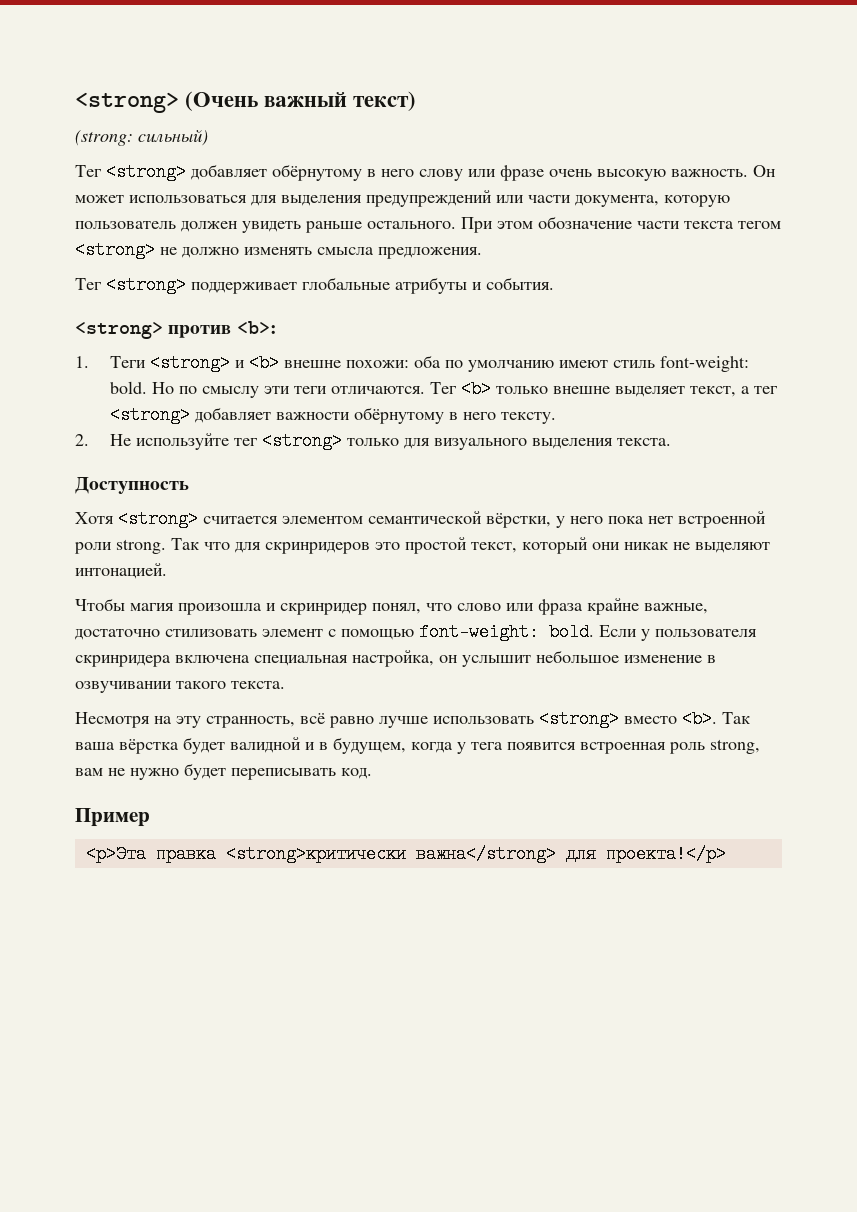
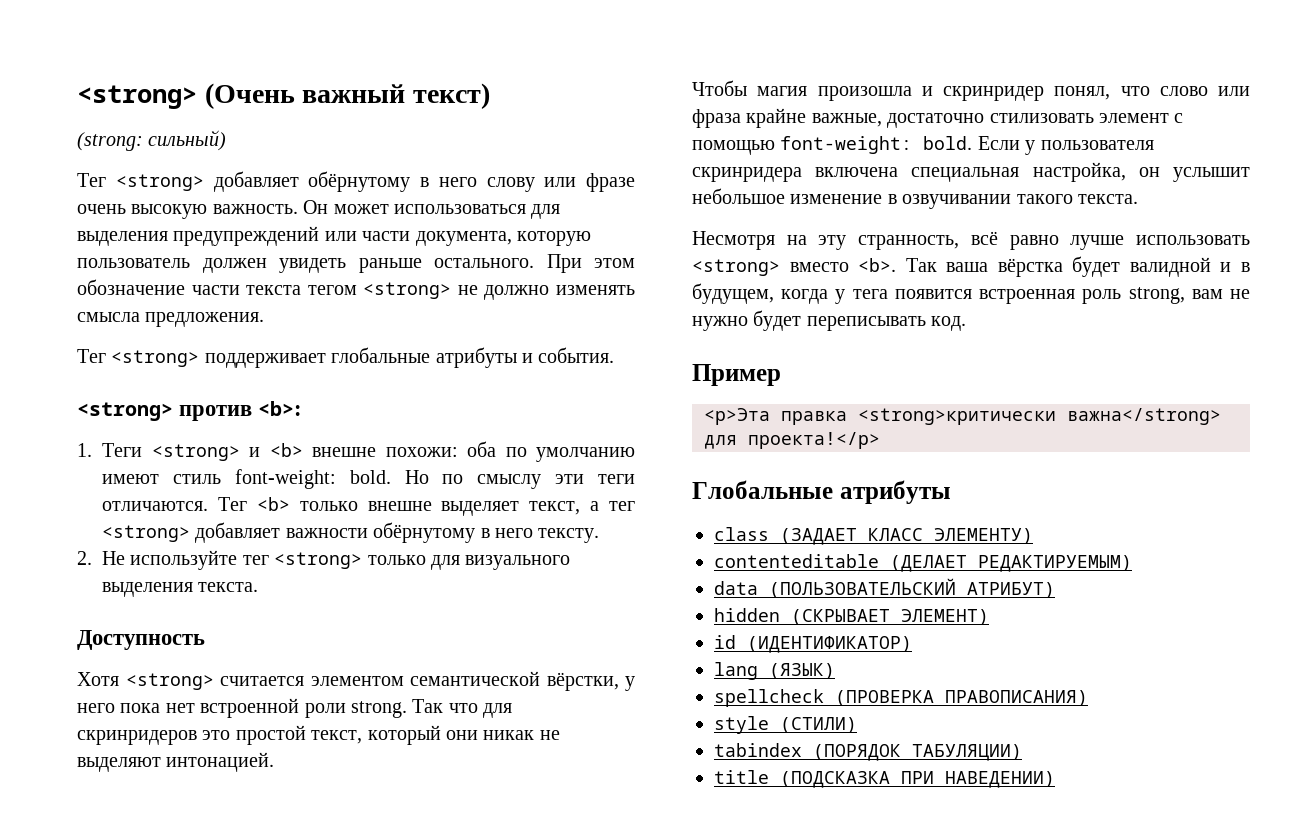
+ Глобальные атрибуты
+ class (ЗАДАЕТ КЛАСС ЭЛЕМЕНТУ)
+ contenteditable (ДЕЛАЕТ РЕДАКТИРУЕМЫМ)
+ data (ПОЛЬЗОВАТЕЛЬСКИЙ АТРИБУТ)
+ hidden (СКРЫВАЕТ ЭЛЕМЕНТ)
+ id (ИДЕНТИФИКАТОР)
+ lang (ЯЗЫК)
+ spellcheck (ПРОВЕРКА ПРАВОПИСАНИЯ)
+ style (СТИЛИ)
+ tabindex (ПОРЯДОК ТАБУЛЯЦИИ)
+ title (ПОДСКАЗКА ПРИ НАВЕДЕНИИ)

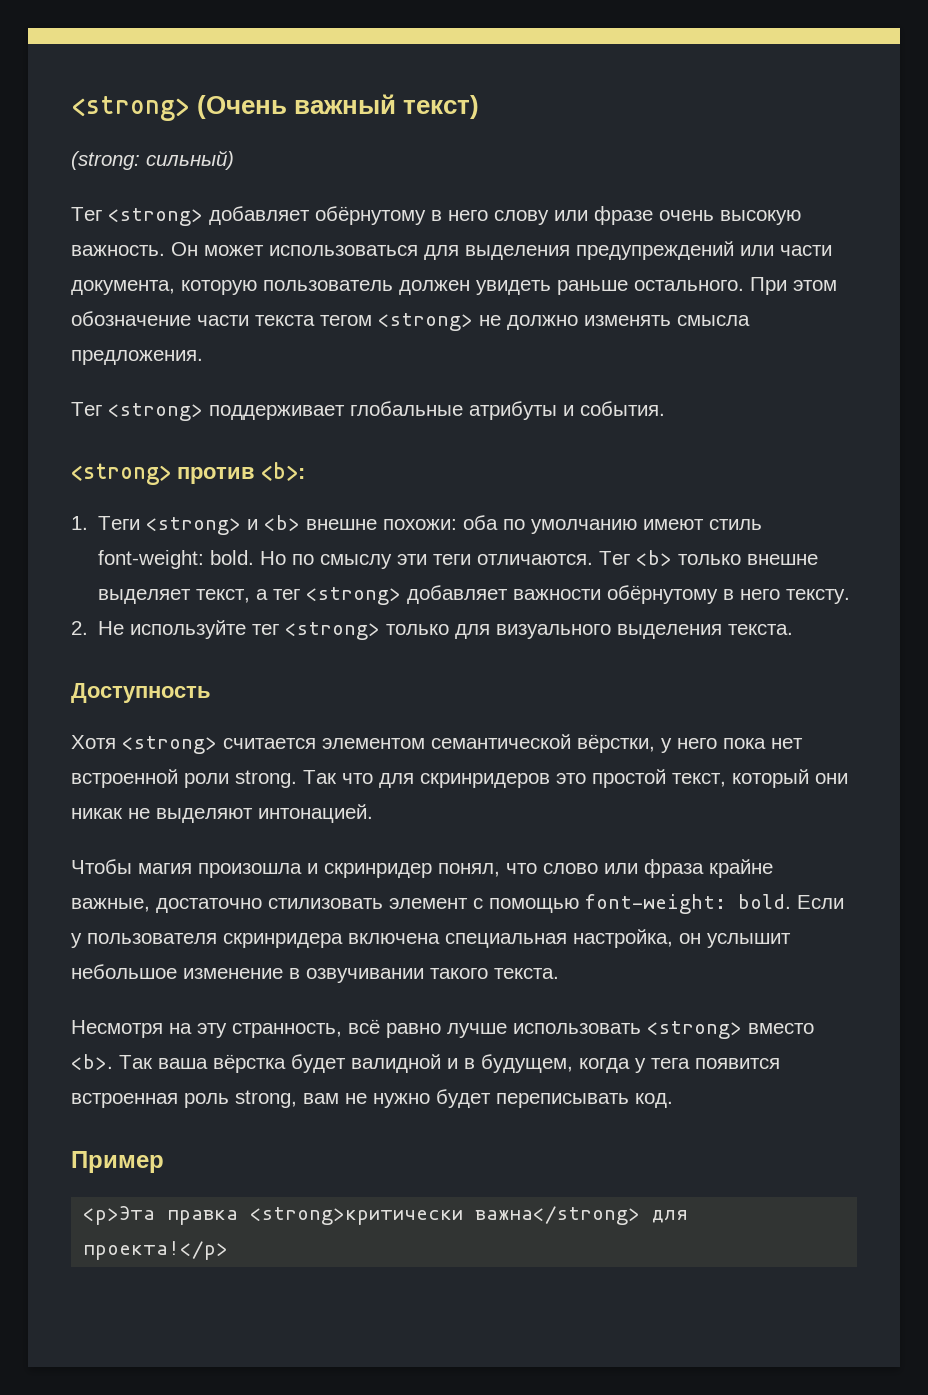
- Глобальные атрибуты
- class (ЗАДАЕТ КЛАСС ЭЛЕМЕНТУ)
- contenteditable (ДЕЛАЕТ РЕДАКТИРУЕМЫМ)
- data (ПОЛЬЗОВАТЕЛЬСКИЙ АТРИБУТ)
- hidden (СКРЫВАЕТ ЭЛЕМЕНТ)
- id (ИДЕНТИФИКАТОР)
- lang (ЯЗЫК)
- spellcheck (ПРОВЕРКА ПРАВОПИСАНИЯ)
- style (СТИЛИ)
- tabindex (ПОРЯДОК ТАБУЛЯЦИИ)
- title (ПОДСКАЗКА ПРИ НАВЕДЕНИИ)

